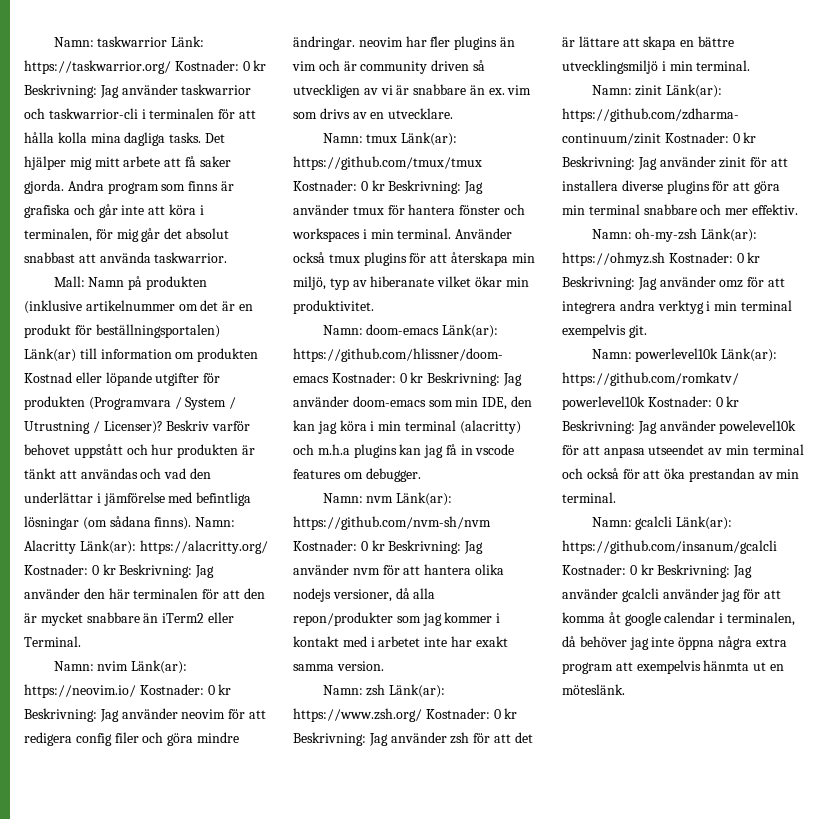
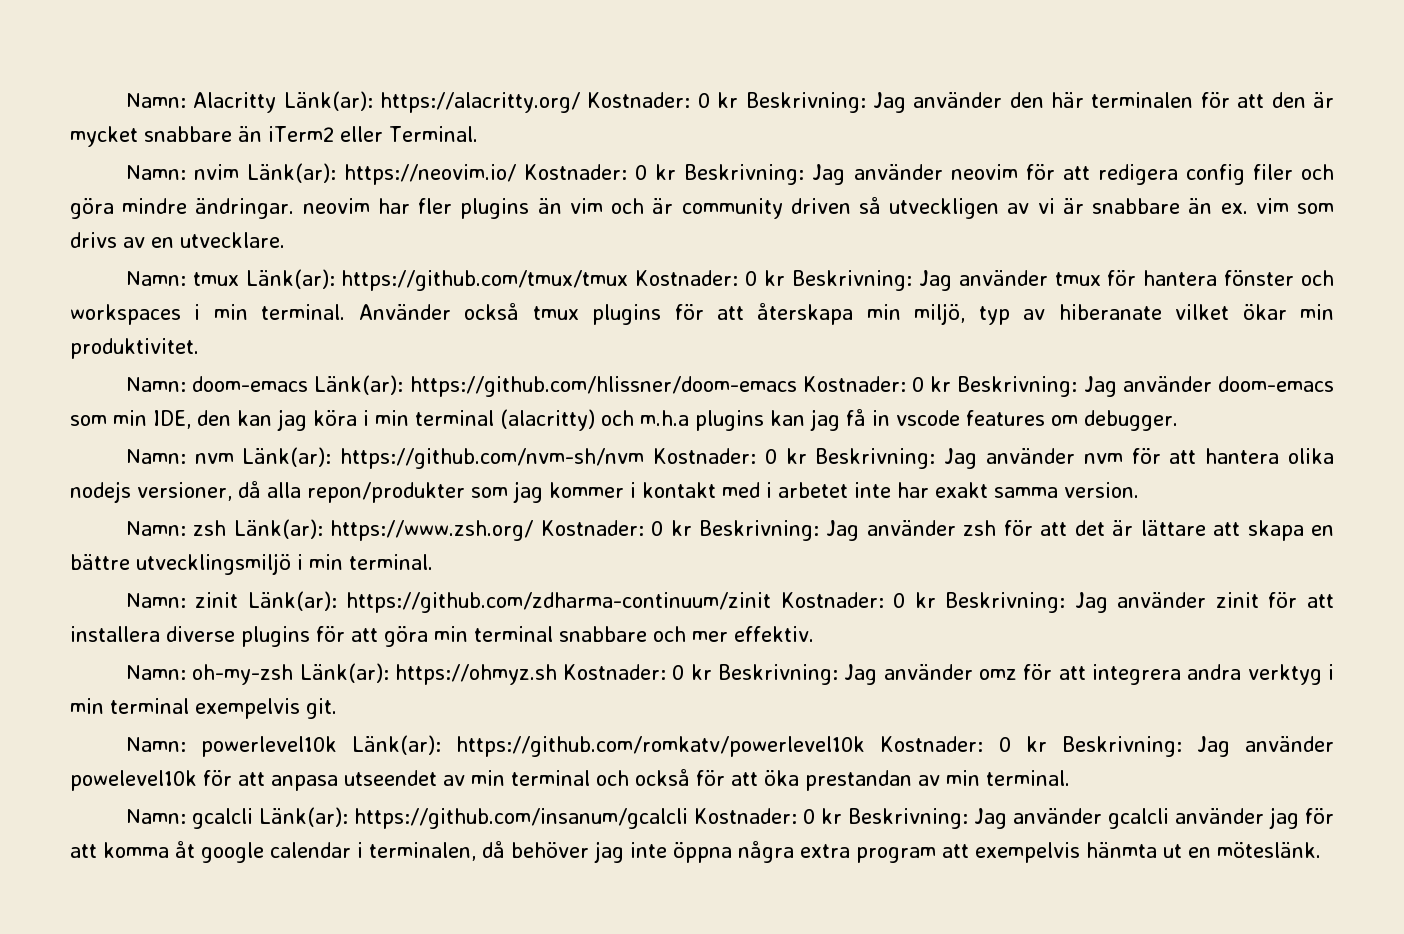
- Namn: taskwarrior Länk: https://taskwarrior.org/ Kostnader: 0 kr Beskrivning: Jag använder taskwarrior och taskwarrior-cli i terminalen för att hålla kolla mina dagliga tasks. Det hjälper mig mitt arbete att få saker gjorda. Andra program som finns är grafiska och går inte att köra i terminalen, för mig går det absolut snabbast att använda taskwarrior.
- Mall: Namn på produkten (inklusive artikelnummer om det är en produkt för beställningsportalen) Länk(ar) till information om produkten Kostnad eller löpande utgifter för produkten (Programvara / System / Utrustning / Licenser)? Beskriv varför behovet uppstått och hur produkten är tänkt att användas och vad den underlättar i jämförelse med befintliga lösningar (om sådana finns). Namn: Alacritty Länk(ar): https://alacritty.org/ Kostnader: 0 kr Beskrivning: Jag använder den här terminalen för att den är mycket snabbare än iTerm2 eller Terminal.
+ Namn: Alacritty Länk(ar): https://alacritty.org/ Kostnader: 0 kr Beskrivning: Jag använder den här terminalen för att den är mycket snabbare än iTerm2 eller Terminal.

